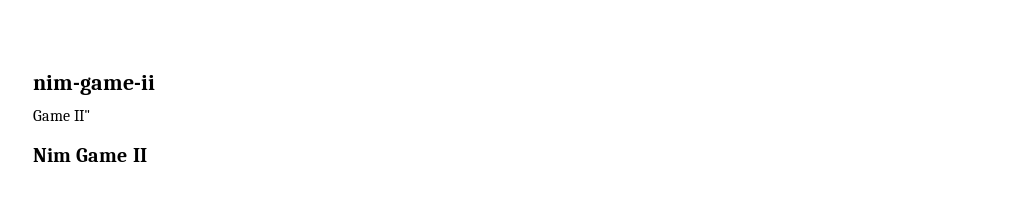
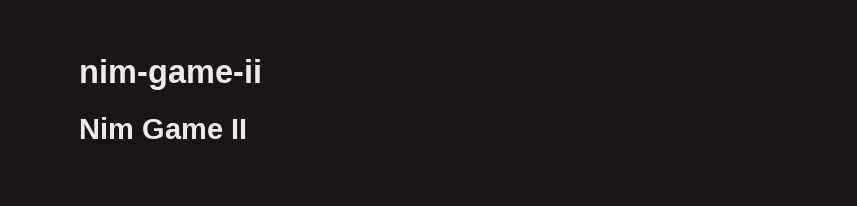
- Game II"

